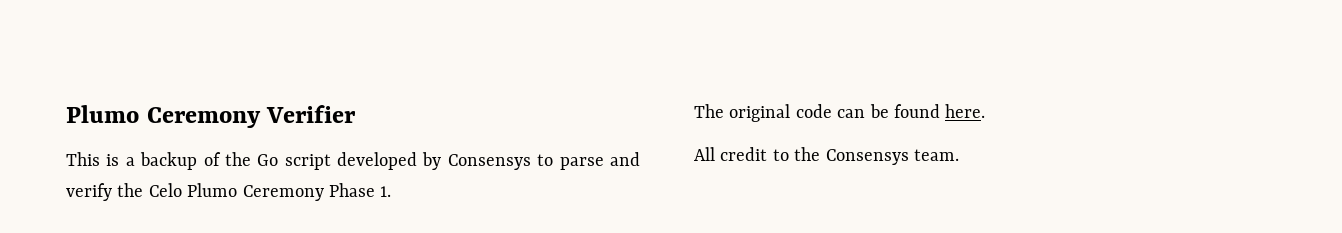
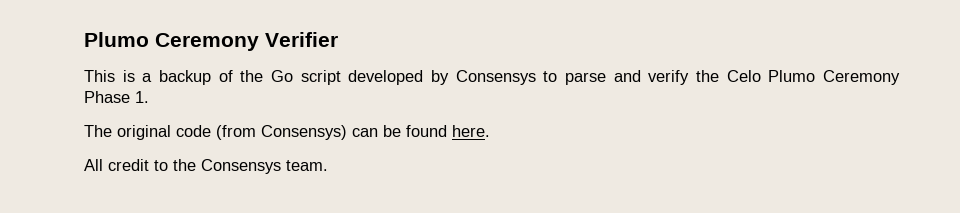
- The original code can be found here.
+ The original code (from Consensys) can be found here.

